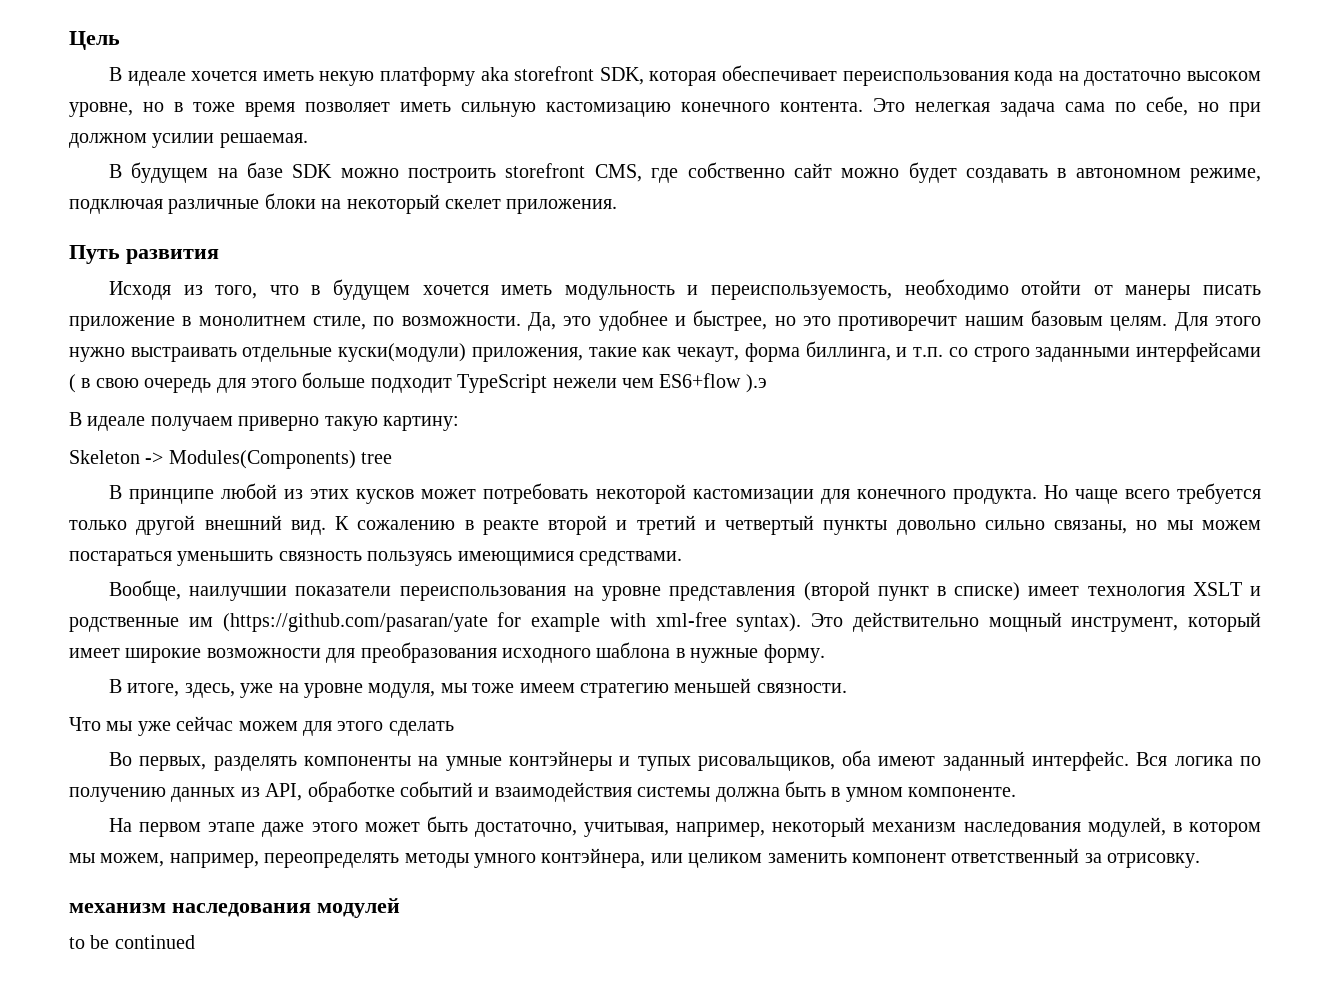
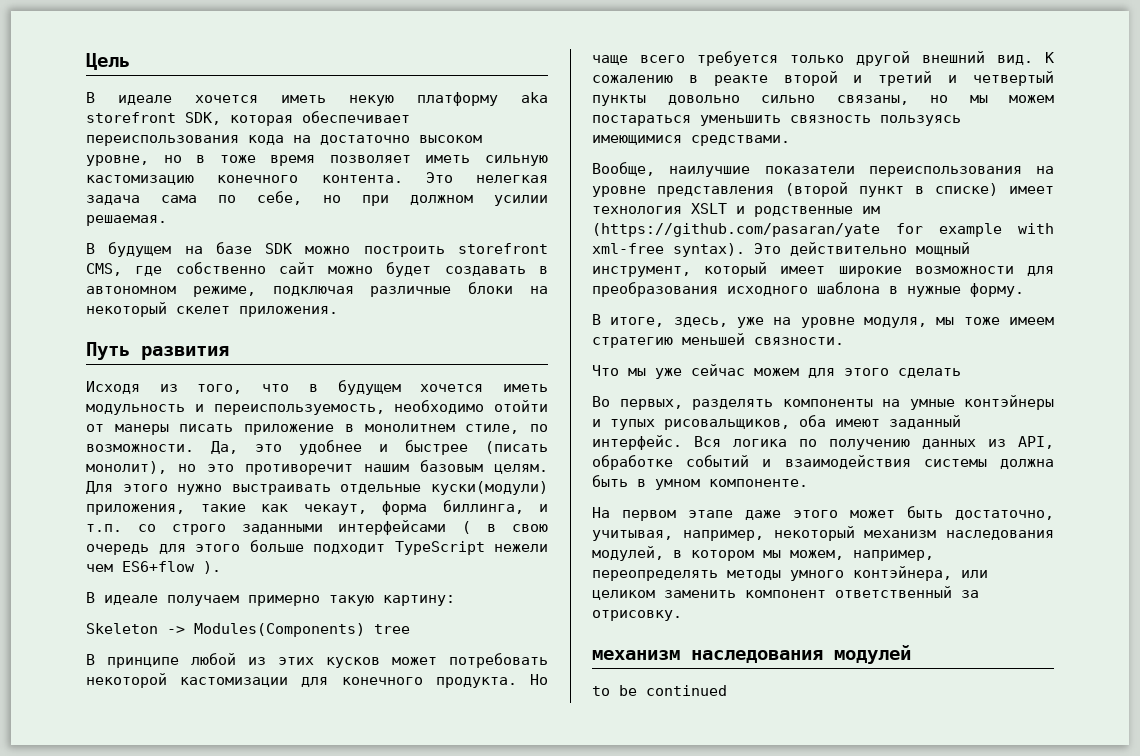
- Да, это удобнее и быстрее, но это противоречит нашим базовым целям.
+ Да, это удобнее и быстрее (писать монолит), но это противоречит нашим базовым целям.
- Для этого нужно выстраивать отдельные куски(модули) приложения, такие как чекаут, форма биллинга, и т.п. cо строго заданными интерфейсами ( в свою очередь для этого больше подходит TypeScript нежели чем ES6+flow ).э
+ Для этого нужно выстраивать отдельные куски(модули) приложения, такие как чекаут, форма биллинга, и т.п. cо строго заданными интерфейсами ( в свою очередь для этого больше подходит TypeScript нежели чем ES6+flow ).
- В идеале получаем приверно такую картину:
+ В идеале получаем примерно такую картину:
- Вообще, наилучшии показатели переиспользования на уровне представления (второй пункт в списке) имеет технология XSLT и родственные им (https://github.com/pasaran/yate for example with xml-free syntax).
+ Вообще, наилучшие показатели переиспользования на уровне представления (второй пункт в списке) имеет технология XSLT и родственные им (https://github.com/pasaran/yate for example with xml-free syntax).

